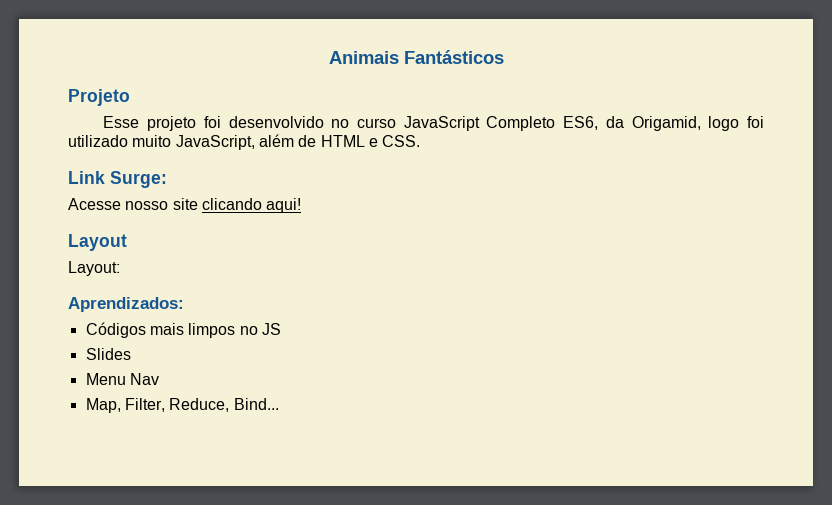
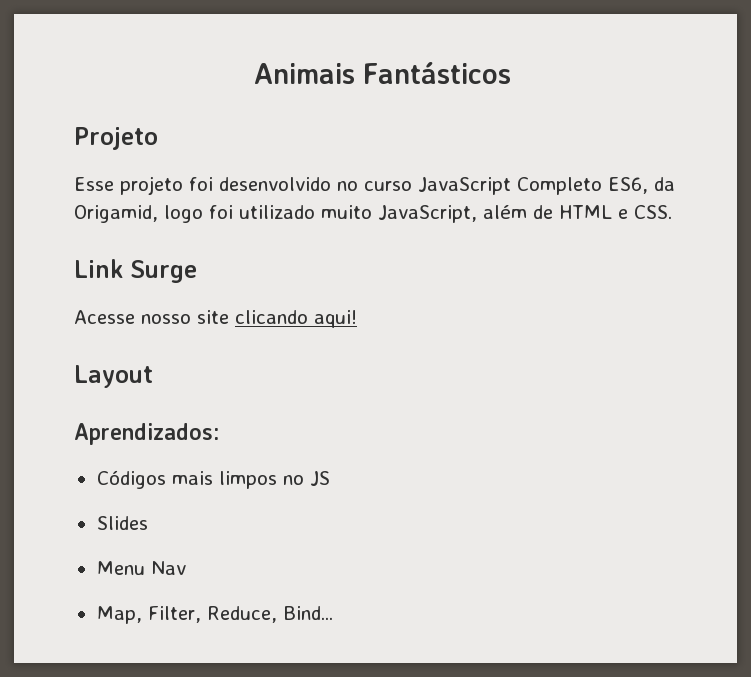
- Link Surge:
+ Link Surge
- Layout:

